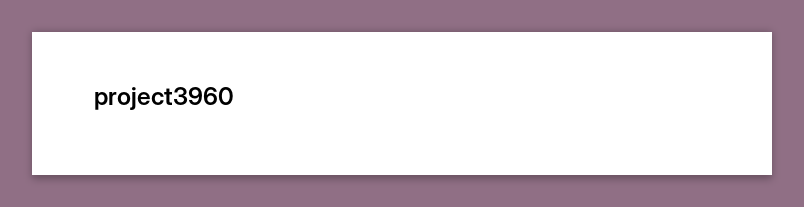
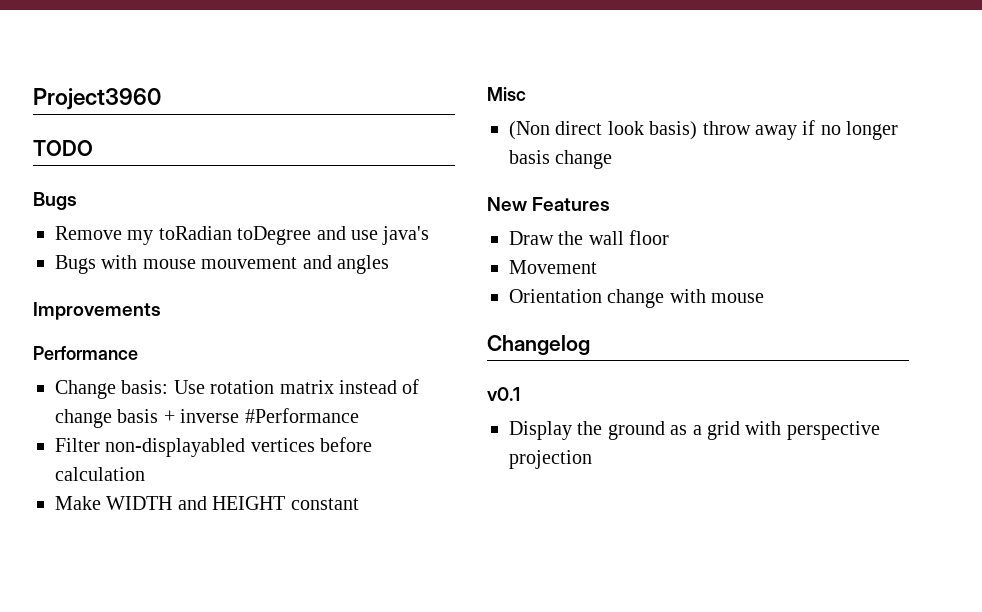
- project3960
+ Project3960
+ TODO
+ Bugs
+ Remove my toRadian toDegree and use java's
+ Bugs with mouse mouvement and angles
+ Improvements
+ Performance
+ Change basis: Use rotation matrix instead of change basis + inverse #Performance
+ Filter non-displayabled vertices before calculation
+ Make WIDTH and HEIGHT constant
+ Misc
+ (Non direct look basis) throw away if no longer basis change
+ New Features
+ Draw the wall floor
+ Movement
+ Orientation change with mouse
+ Changelog
+ v0.1
+ Display the ground as a grid with perspective projection

